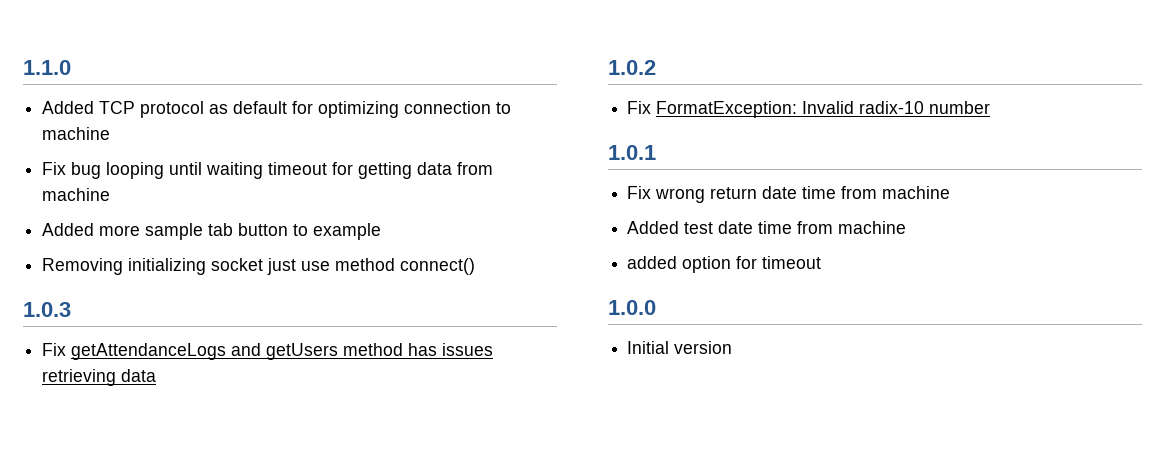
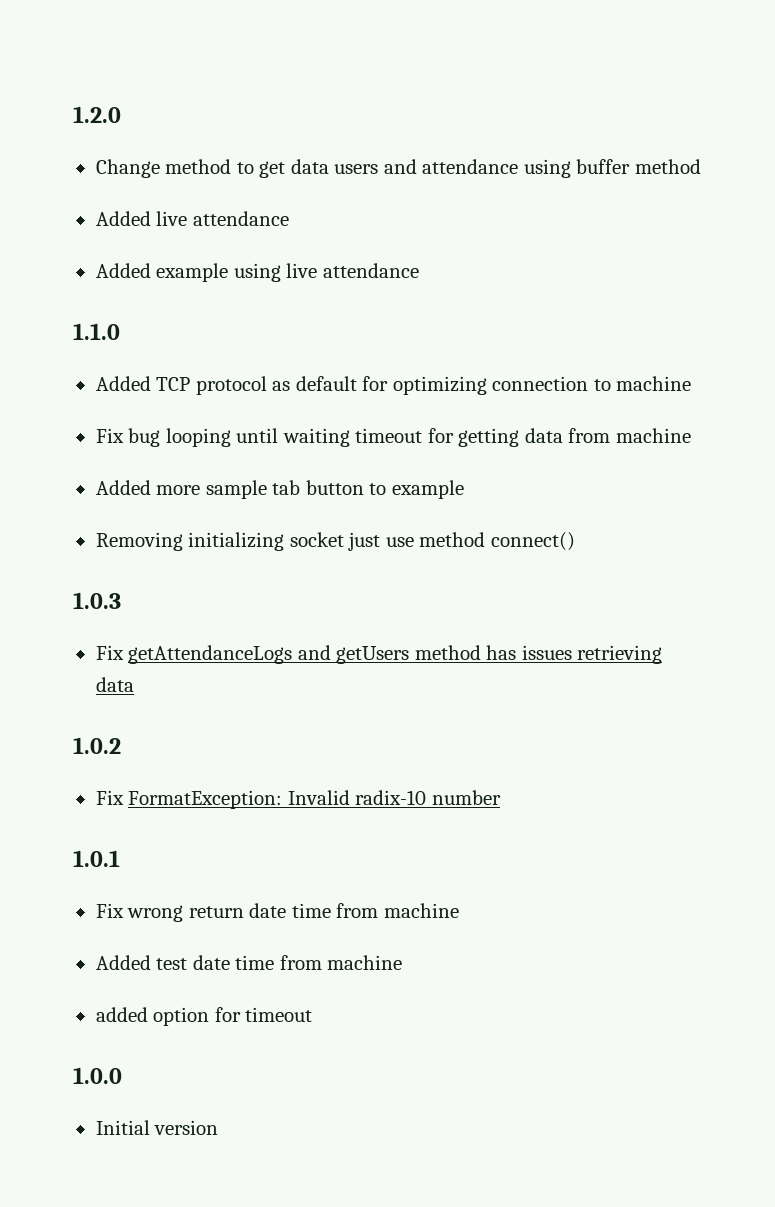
+ 1.2.0
+ Change method to get data users and attendance using buffer method
+ Added live attendance
+ Added example using live attendance

